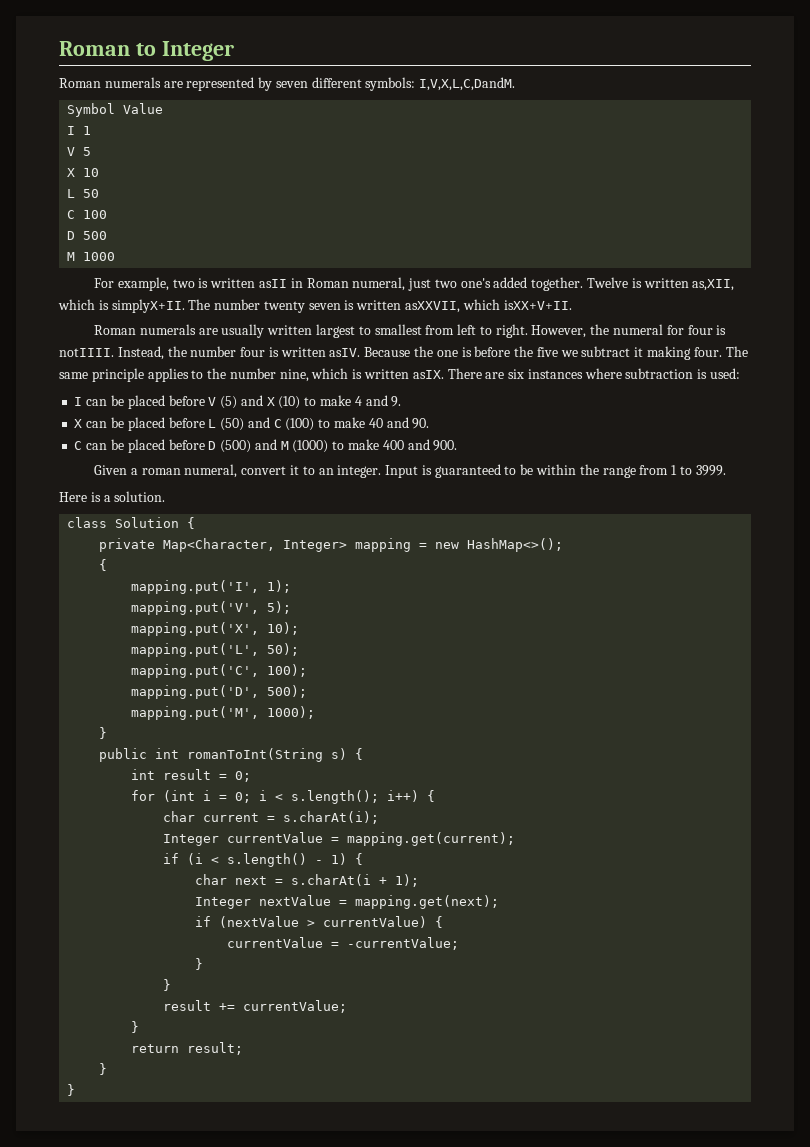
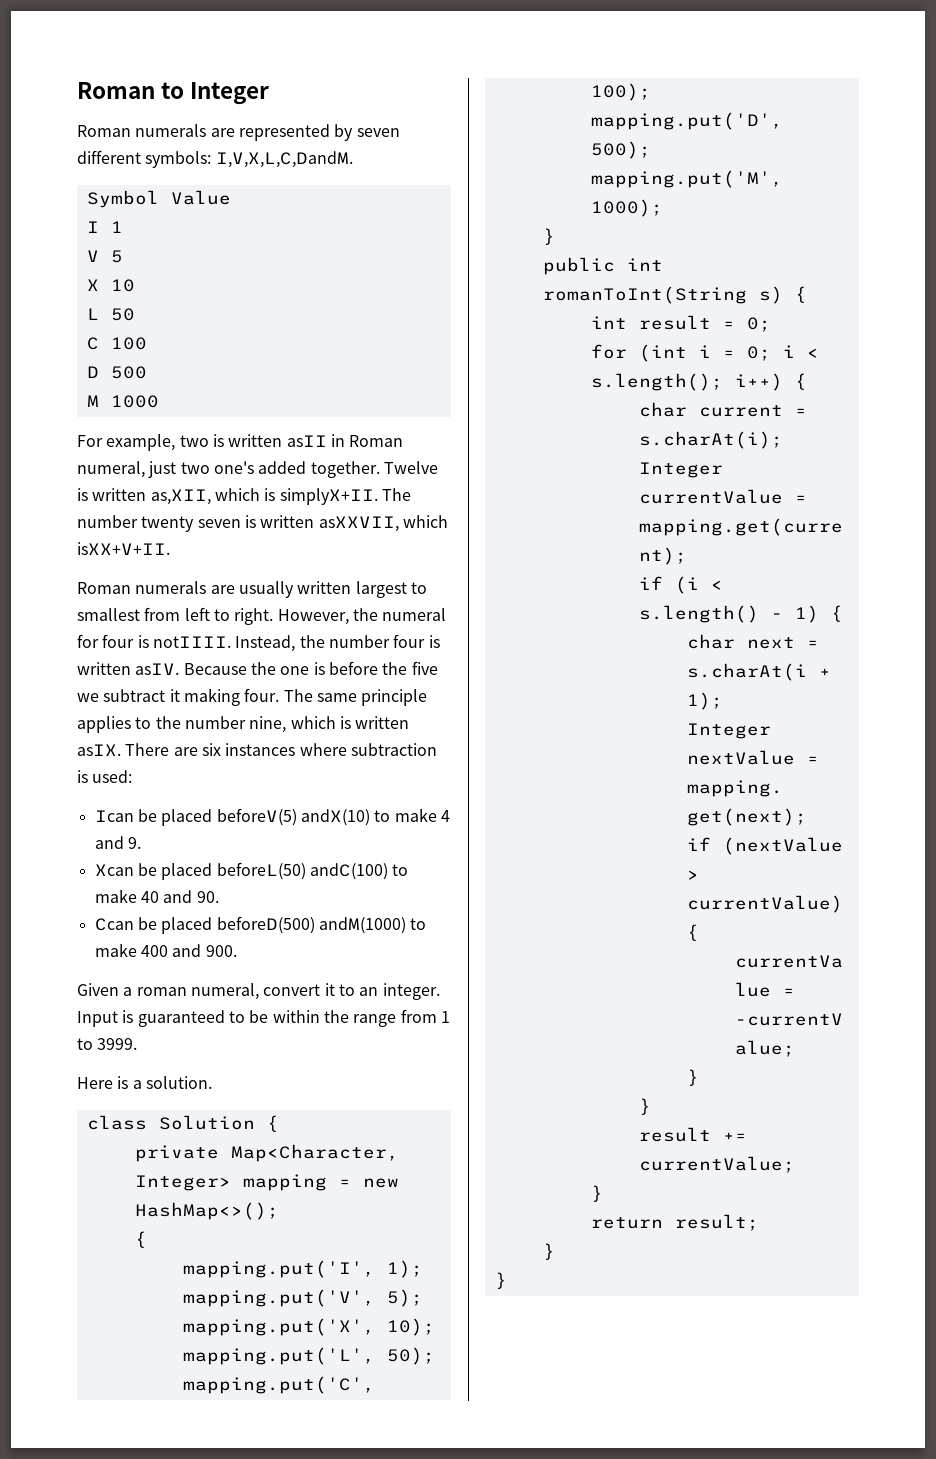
- I can be placed before V (5) and X (10) to make 4 and 9.
+ Ican be placed beforeV(5) andX(10) to make 4 and 9.
- X can be placed before L (50) and C (100) to make 40 and 90.
+ Xcan be placed beforeL(50) andC(100) to make 40 and 90.
- C can be placed before D (500) and M (1000) to make 400 and 900.
+ Ccan be placed beforeD(500) andM(1000) to make 400 and 900.

